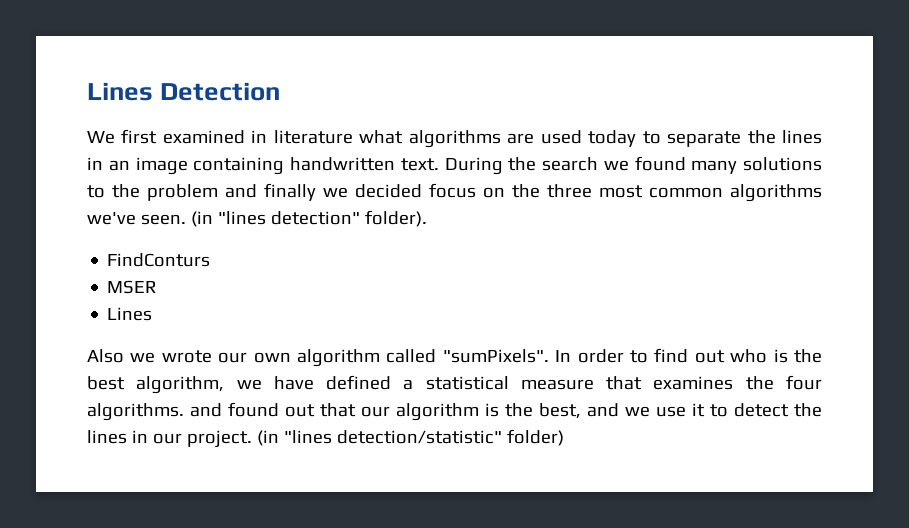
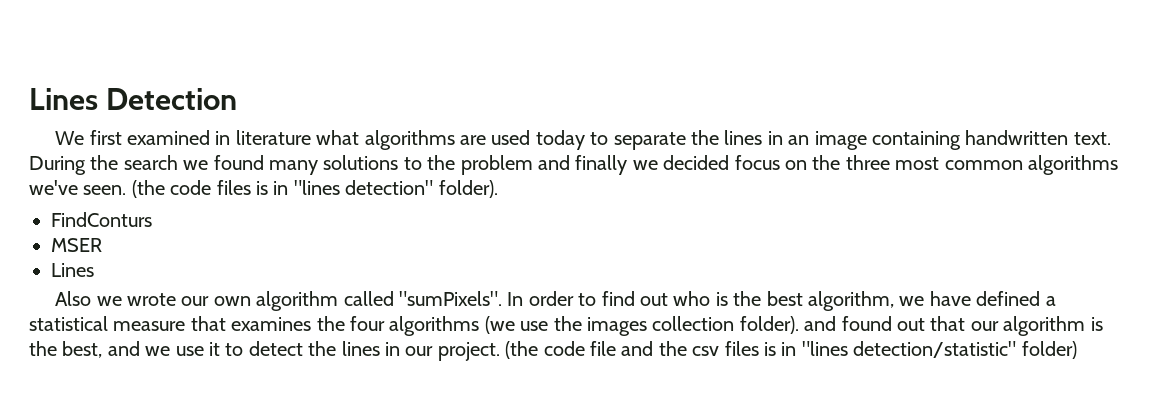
- (in "lines detection" folder).
+ (the code files is in "lines detection" folder).
- In order to find out who is the best algorithm, we have defined a statistical measure that examines the four algorithms. and found out that our algorithm is the best, and we use it to detect the lines in our project.
+ In order to find out who is the best algorithm, we have defined a statistical measure that examines the four algorithms (we use the images collection folder). and found out that our algorithm is the best, and we use it to detect the lines in our project.
- (in "lines detection/statistic" folder)
+ (the code file and the csv files is in "lines detection/statistic" folder)

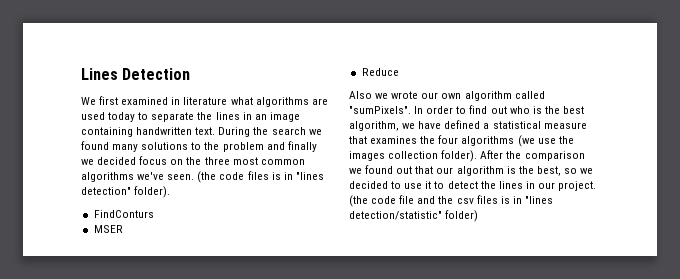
  MSER
- Lines
+ Reduce
- In order to find out who is the best algorithm, we have defined a statistical measure that examines the four algorithms (we use the images collection folder). and found out that our algorithm is the best, and we use it to detect the lines in our project.
+ In order to find out who is the best algorithm, we have defined a statistical measure that examines the four algorithms (we use the images collection folder). After the comparison we found out that our algorithm is the best, so we decided to use it to detect the lines in our project.

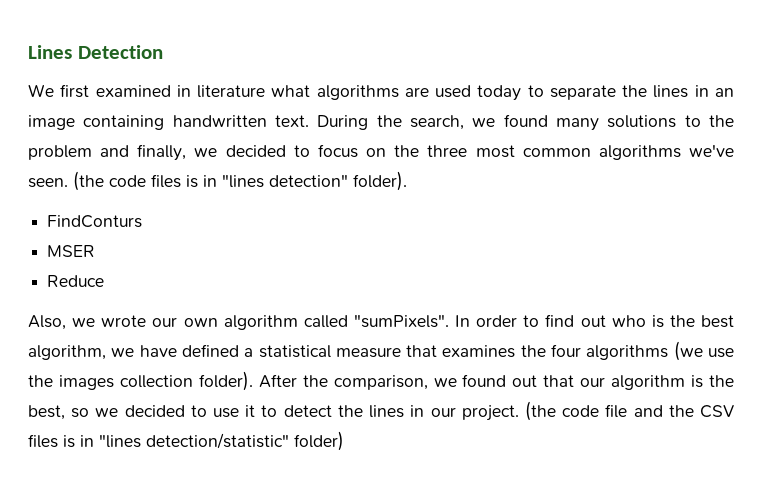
- During the search we found many solutions to the problem and finally we decided focus on the three most common algorithms we've seen.
+ During the search, we found many solutions to the problem and finally, we decided to focus on the three most common algorithms we've seen.
- Also we wrote our own algorithm called "sumPixels".
+ Also, we wrote our own algorithm called "sumPixels".
- After the comparison we found out that our algorithm is the best, so we decided to use it to detect the lines in our project.
+ After the comparison, we found out that our algorithm is the best, so we decided to use it to detect the lines in our project.
- (the code file and the csv files is in "lines detection/statistic" folder)
+ (the code file and the CSV files is in "lines detection/statistic" folder)

